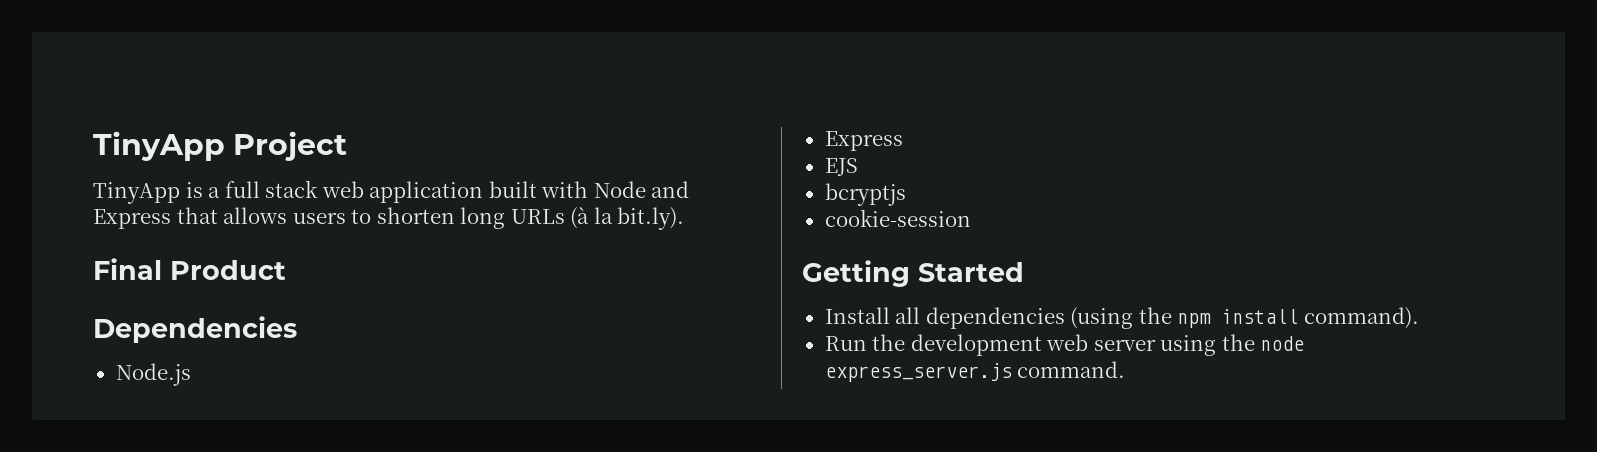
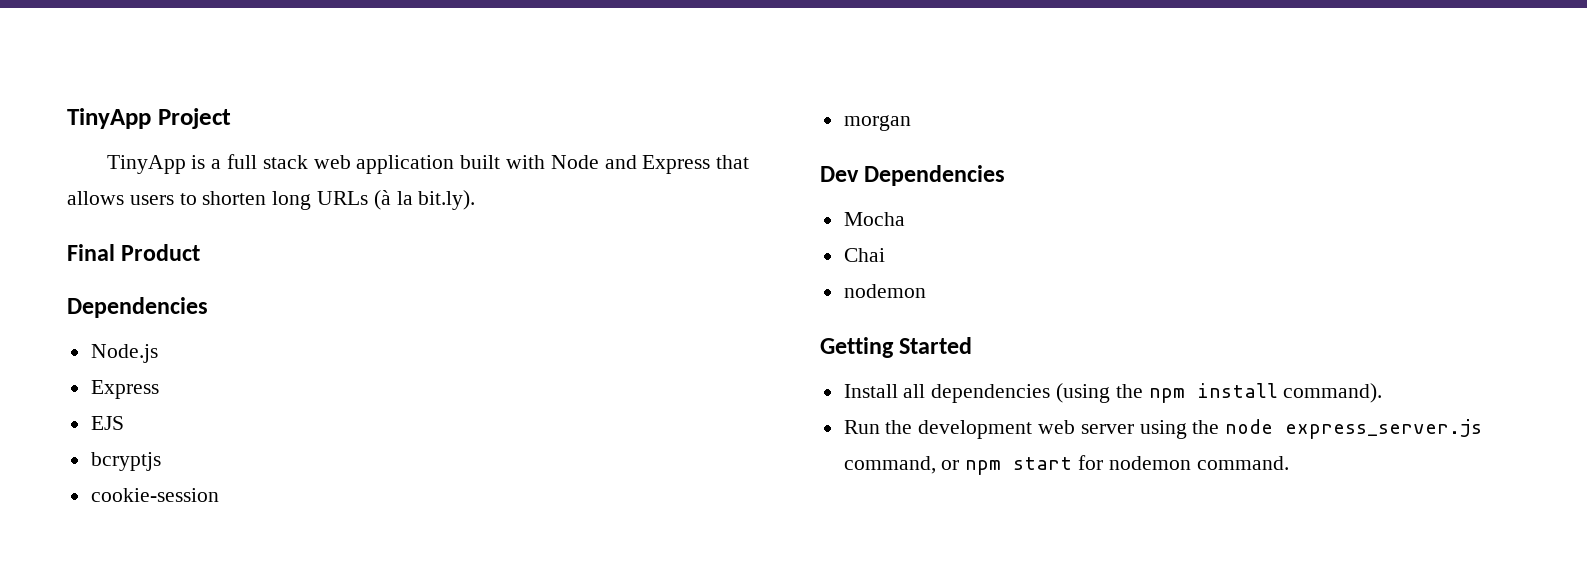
+ morgan
+ Dev Dependencies
+ Mocha
+ Chai
+ nodemon
- Run the development web server using the node express_server.js command.
+ Run the development web server using the node express_server.js command, or npm start for nodemon command.

